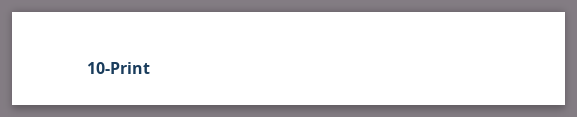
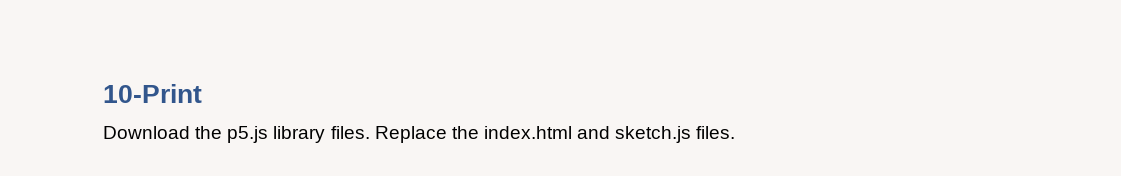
+ Download the p5.js library files. Replace the index.html and sketch.js files.

